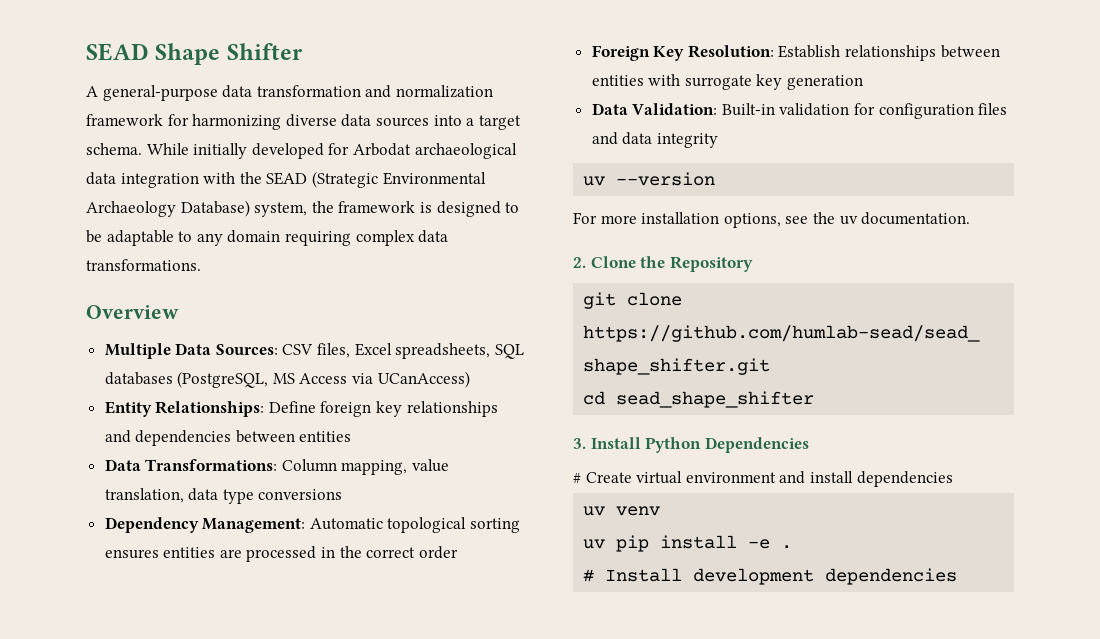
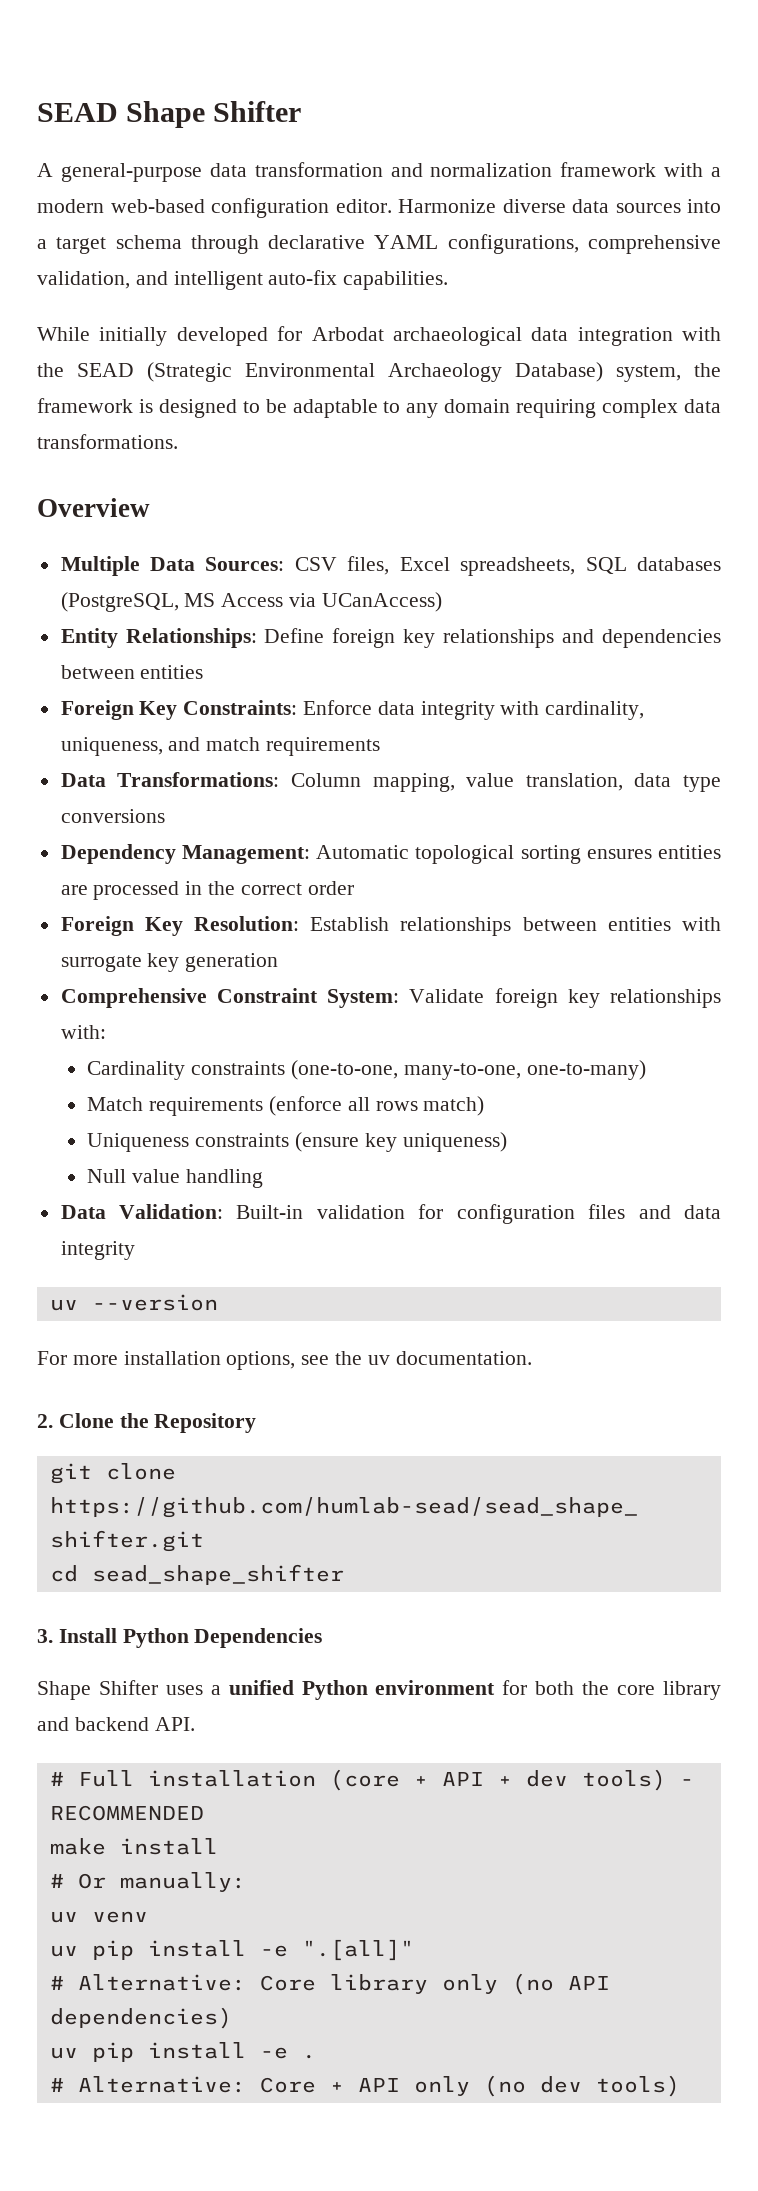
- A general-purpose data transformation and normalization framework for harmonizing diverse data sources into a target schema. While initially developed for Arbodat archaeological data integration with the SEAD (Strategic Environmental Archaeology Database) system, the framework is designed to be adaptable to any domain requiring complex data transformations.
+ A general-purpose data transformation and normalization framework with a modern web-based configuration editor. Harmonize diverse data sources into a target schema through declarative YAML configurations, comprehensive validation, and intelligent auto-fix capabilities.
+ While initially developed for Arbodat archaeological data integration with the SEAD (Strategic Environmental Archaeology Database) system, the framework is designed to be adaptable to any domain requiring complex data transformations.
+ Foreign Key Constraints: Enforce data integrity with cardinality, uniqueness, and match requirements
+ Comprehensive Constraint System: Validate foreign key relationships with:
+ Cardinality constraints (one-to-one, many-to-one, one-to-many)
+ Match requirements (enforce all rows match)
+ Uniqueness constraints (ensure key uniqueness)
+ Null value handling
- # Create virtual environment and install dependencies
+ Shape Shifter uses a unified Python environment for both the core library and backend API.
+ # Full installation (core + API + dev tools) - RECOMMENDED
+ make install
+ # Or manually:
  uv venv
+ uv pip install -e ".[all]"
+ # Alternative: Core library only (no API dependencies)
- # Install development dependencies
+ # Alternative: Core + API only (no dev tools)

